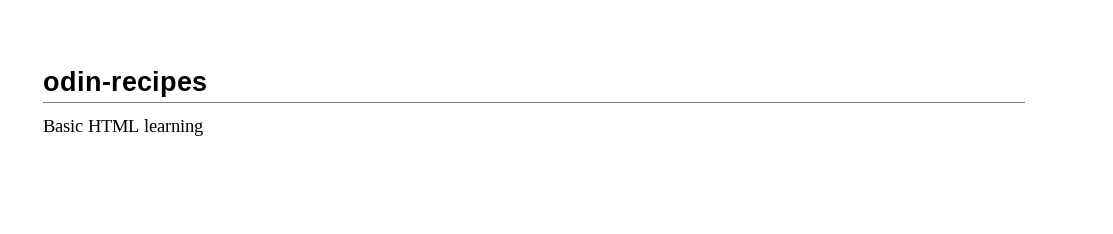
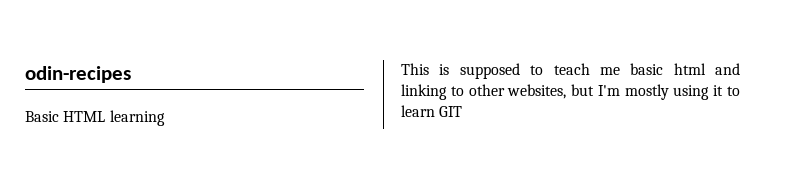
+ This is supposed to teach me basic html and linking to other websites, but I'm mostly using it to learn GIT

